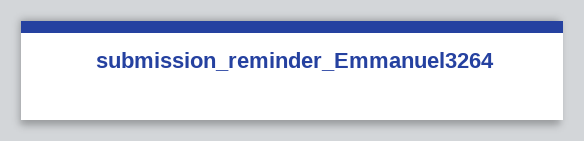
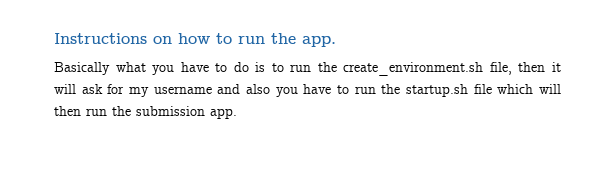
- submission_reminder_Emmanuel3264
+ Instructions on how to run the app.
+ Basically what you have to do is to run the create_environment.sh file, then it will ask for my username and also you have to run the startup.sh file which will then run the submission app.

